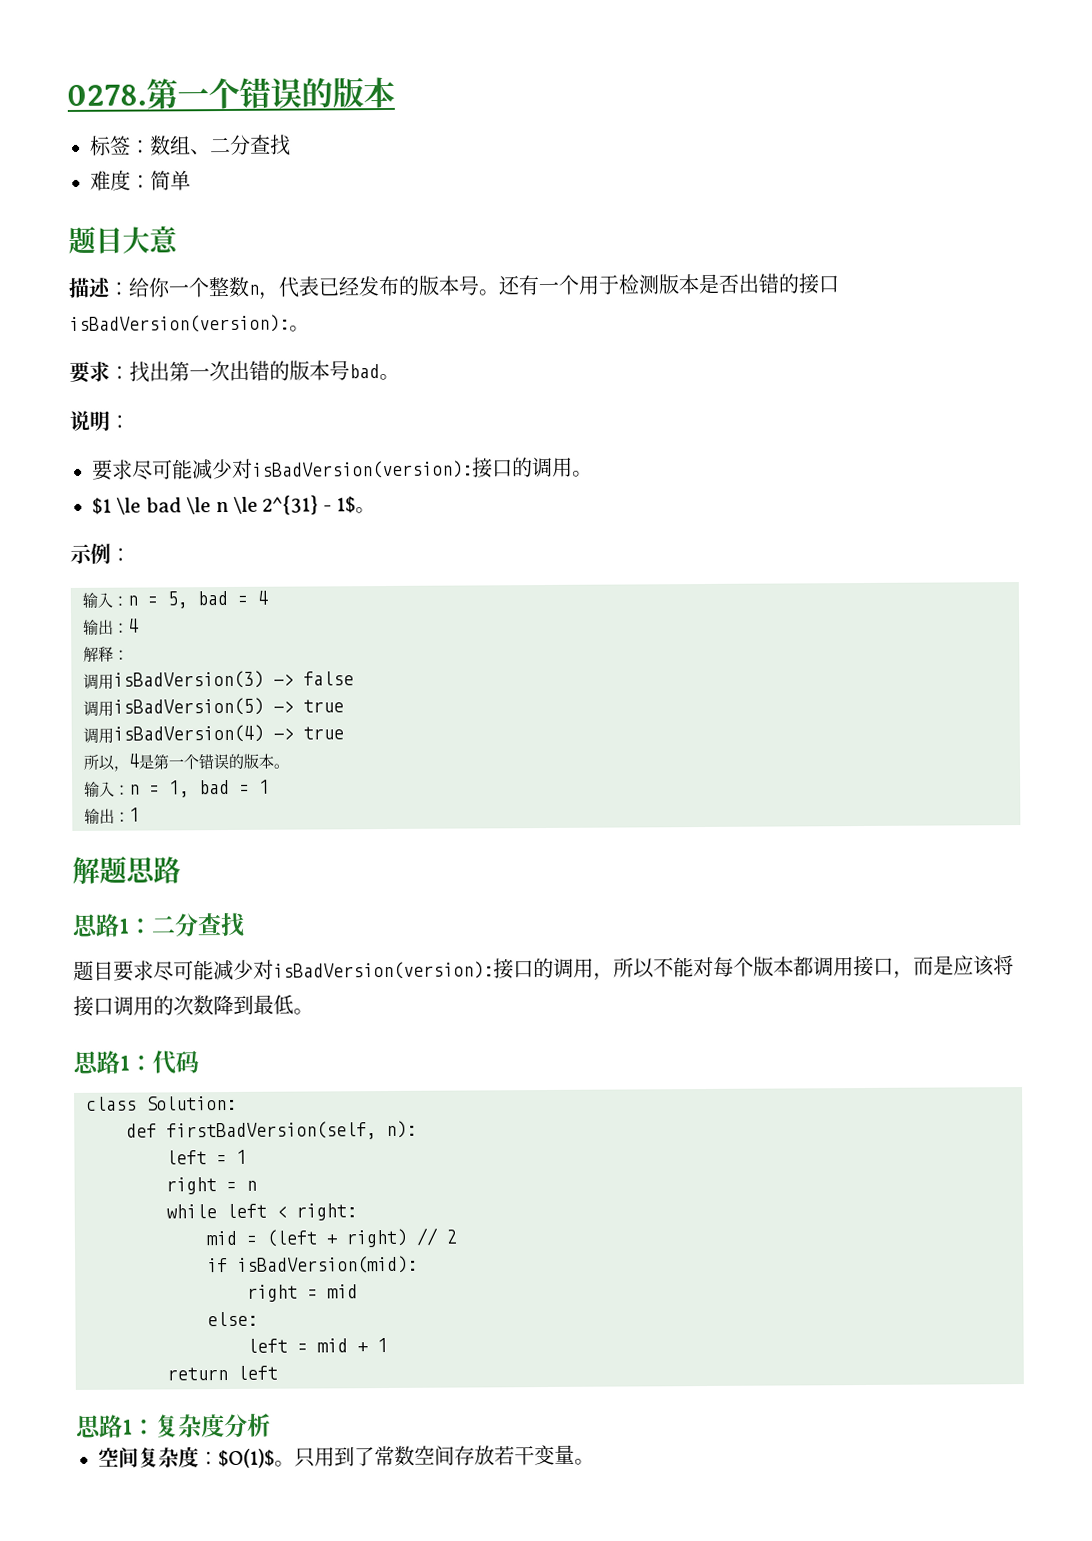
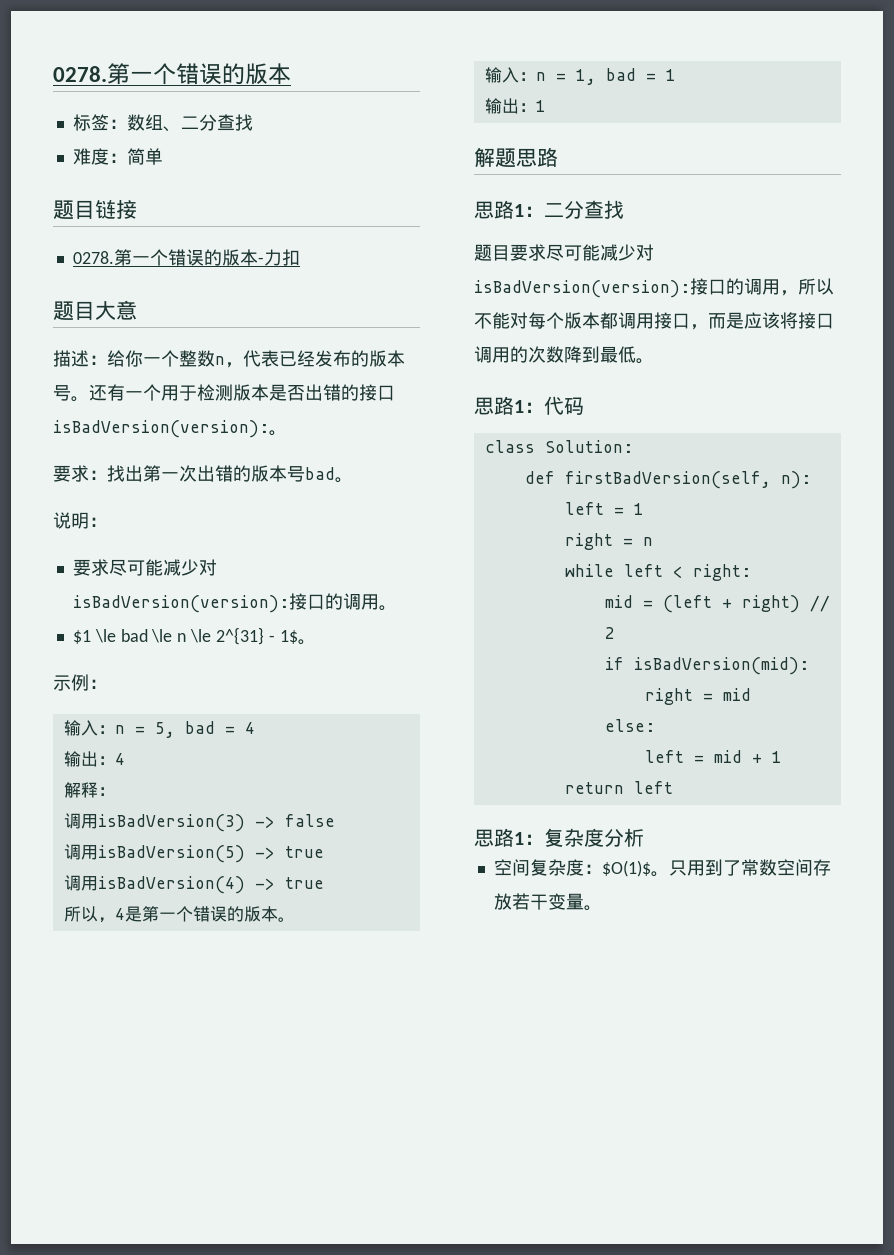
+ 题目链接
+ 0278.第一个错误的版本-力扣

